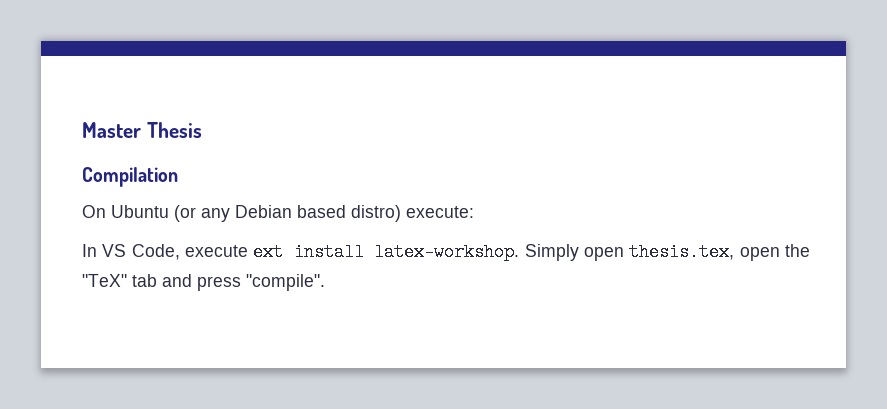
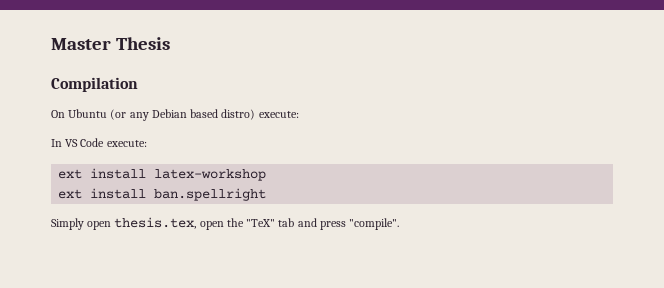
- In VS Code, execute ext install latex-workshop. Simply open thesis.tex, open the "TeX" tab and press "compile".
+ In VS Code execute:
+ ext install latex-workshop
+ ext install ban.spellright
+ Simply open thesis.tex, open the "TeX" tab and press "compile".

